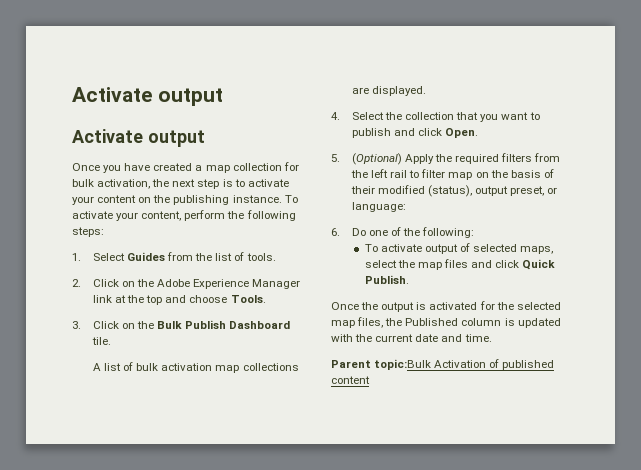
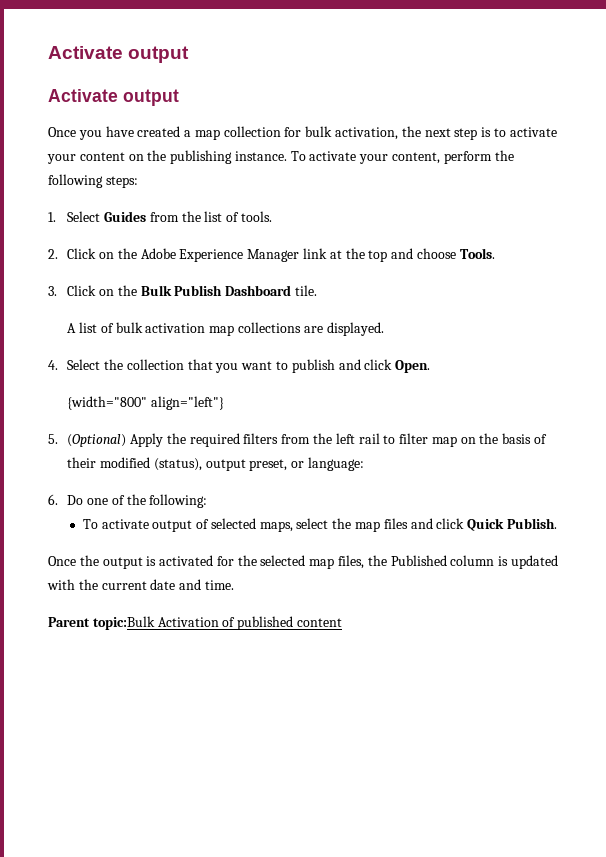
+ {width="800" align="left"}

